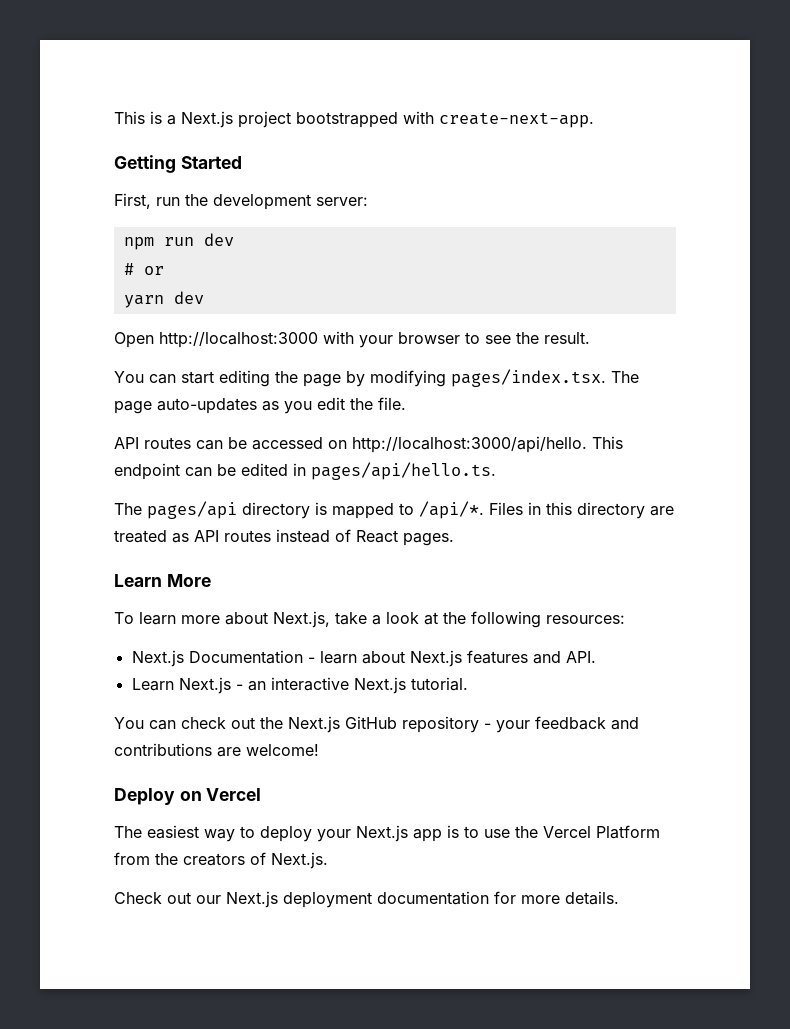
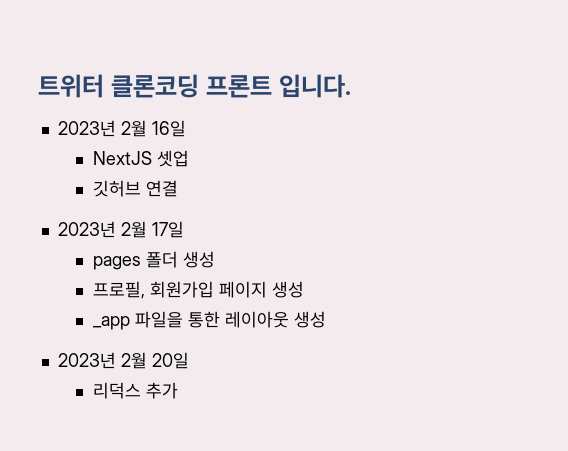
- This is a Next.js project bootstrapped with create-next-app.
- Getting Started
- First, run the development server:
- npm run dev
- # or
- yarn dev
- Open http://localhost:3000 with your browser to see the result.
- You can start editing the page by modifying pages/index.tsx. The page auto-updates as you edit the file.
- API routes can be accessed on http://localhost:3000/api/hello. This endpoint can be edited in pages/api/hello.ts.
- The pages/api directory is mapped to /api/*. Files in this directory are treated as API routes instead of React pages.
- Learn More
- To learn more about Next.js, take a look at the following resources:
- Next.js Documentation - learn about Next.js features and API.
- Learn Next.js - an interactive Next.js tutorial.
- You can check out the Next.js GitHub repository - your feedback and contributions are welcome!
- Deploy on Vercel
- The easiest way to deploy your Next.js app is to use the Vercel Platform from the creators of Next.js.
- Check out our Next.js deployment documentation for more details.
+ 트위터 클론코딩 프론트 입니다.
+ 2023년 2월 16일
+ NextJS 셋업
+ 깃허브 연결
+ 2023년 2월 17일
+ pages 폴더 생성
+ 프로필, 회원가입 페이지 생성
+ _app 파일을 통한 레이아웃 생성
+ 2023년 2월 20일
+ 리덕스 추가

